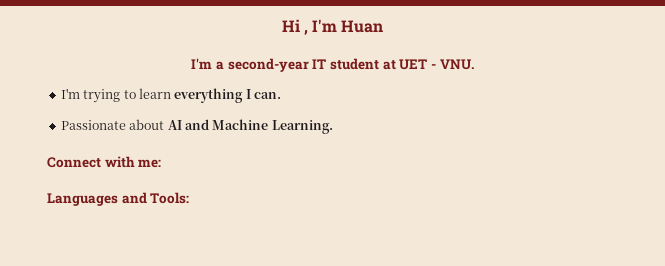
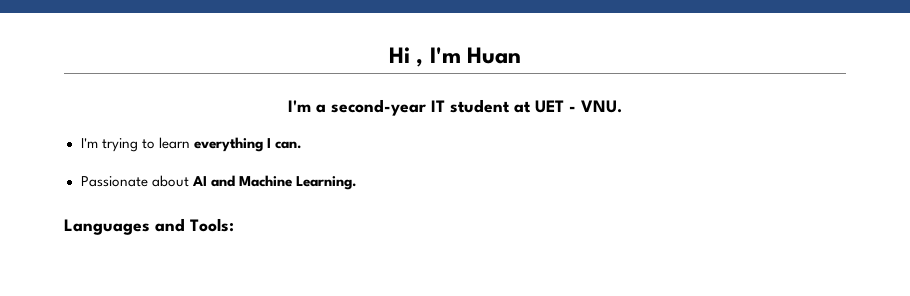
- Connect with me:

